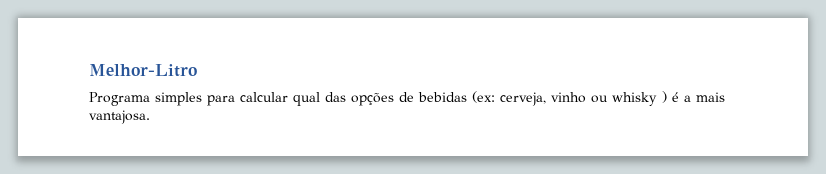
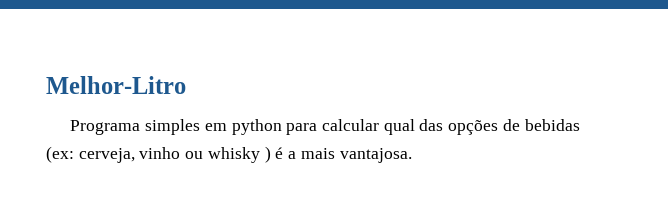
- Programa simples para calcular qual das opções de bebidas (ex: cerveja, vinho ou whisky ) é a mais vantajosa.
+ Programa simples em python para calcular qual das opções de bebidas (ex: cerveja, vinho ou whisky ) é a mais vantajosa.

